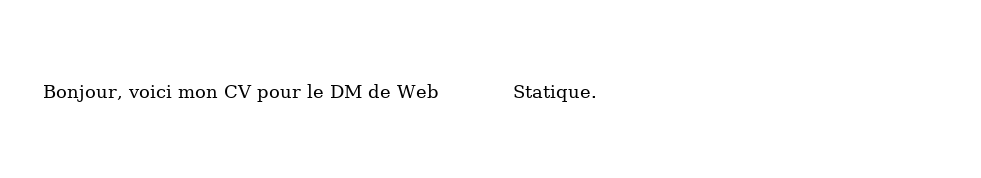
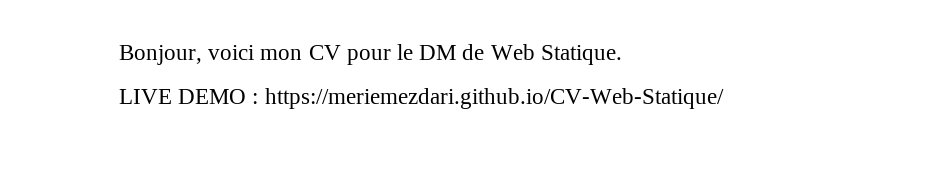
+ LIVE DEMO : https://meriemezdari.github.io/CV-Web-Statique/

